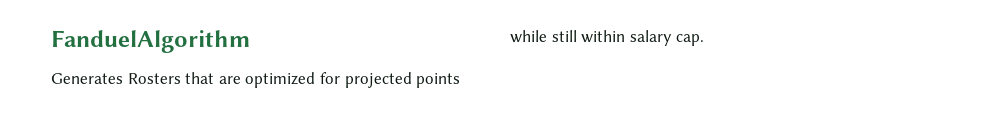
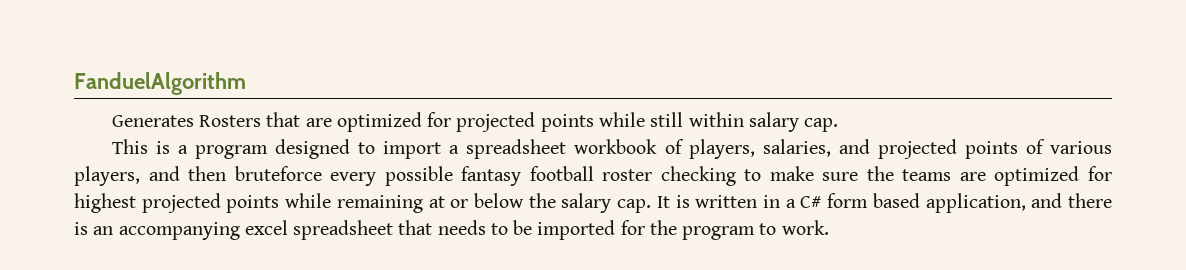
+ This is a program designed to import a spreadsheet workbook of players, salaries, and projected points of various players, and then bruteforce every possible fantasy football roster checking to make sure the teams are optimized for highest projected points while remaining at or below the salary cap. It is written in a C# form based application, and there is an accompanying excel spreadsheet that needs to be imported for the program to work.

